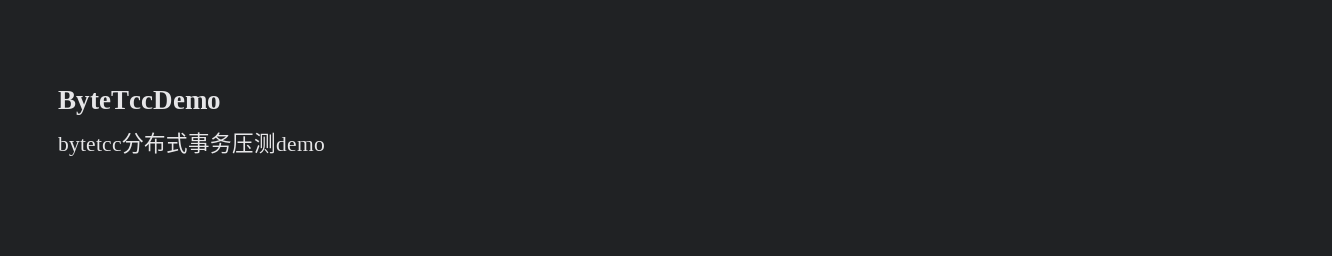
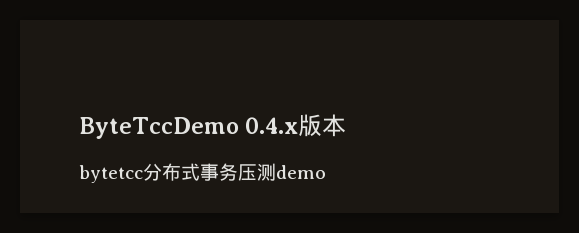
- ByteTccDemo
+ ByteTccDemo 0.4.x版本

